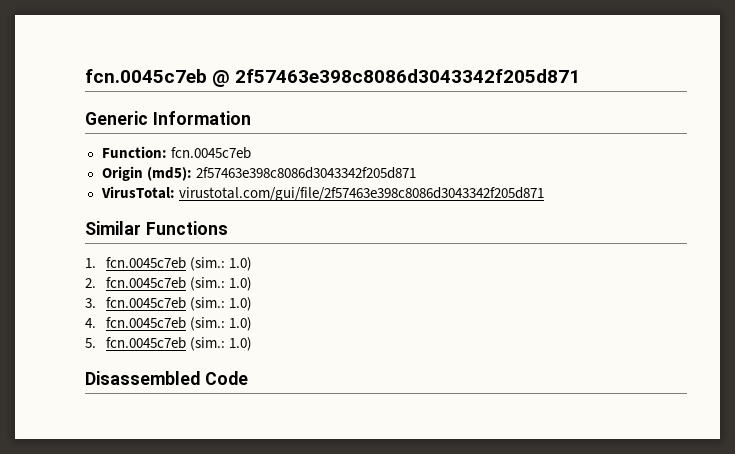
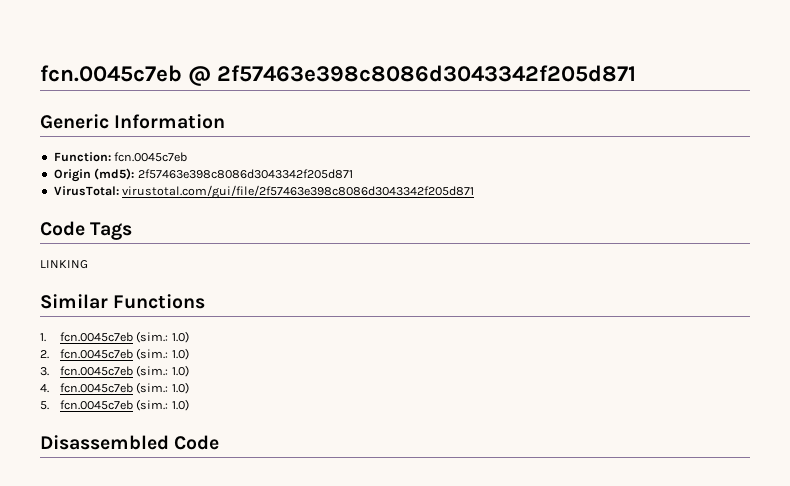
+ Code Tags
+ LINKING

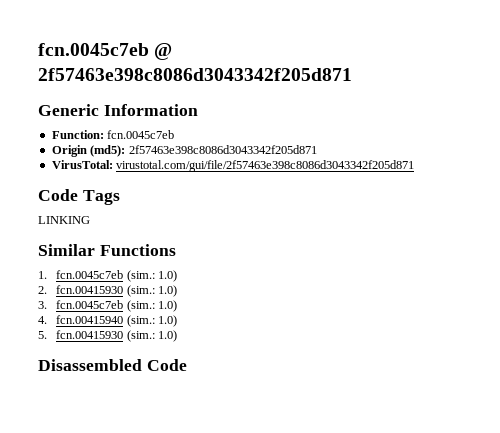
- 2. fcn.0045c7eb (sim.: 1.0)
+ 2. fcn.00415930 (sim.: 1.0)
- 4. fcn.0045c7eb (sim.: 1.0)
+ 4. fcn.00415940 (sim.: 1.0)
- 5. fcn.0045c7eb (sim.: 1.0)
+ 5. fcn.00415930 (sim.: 1.0)

